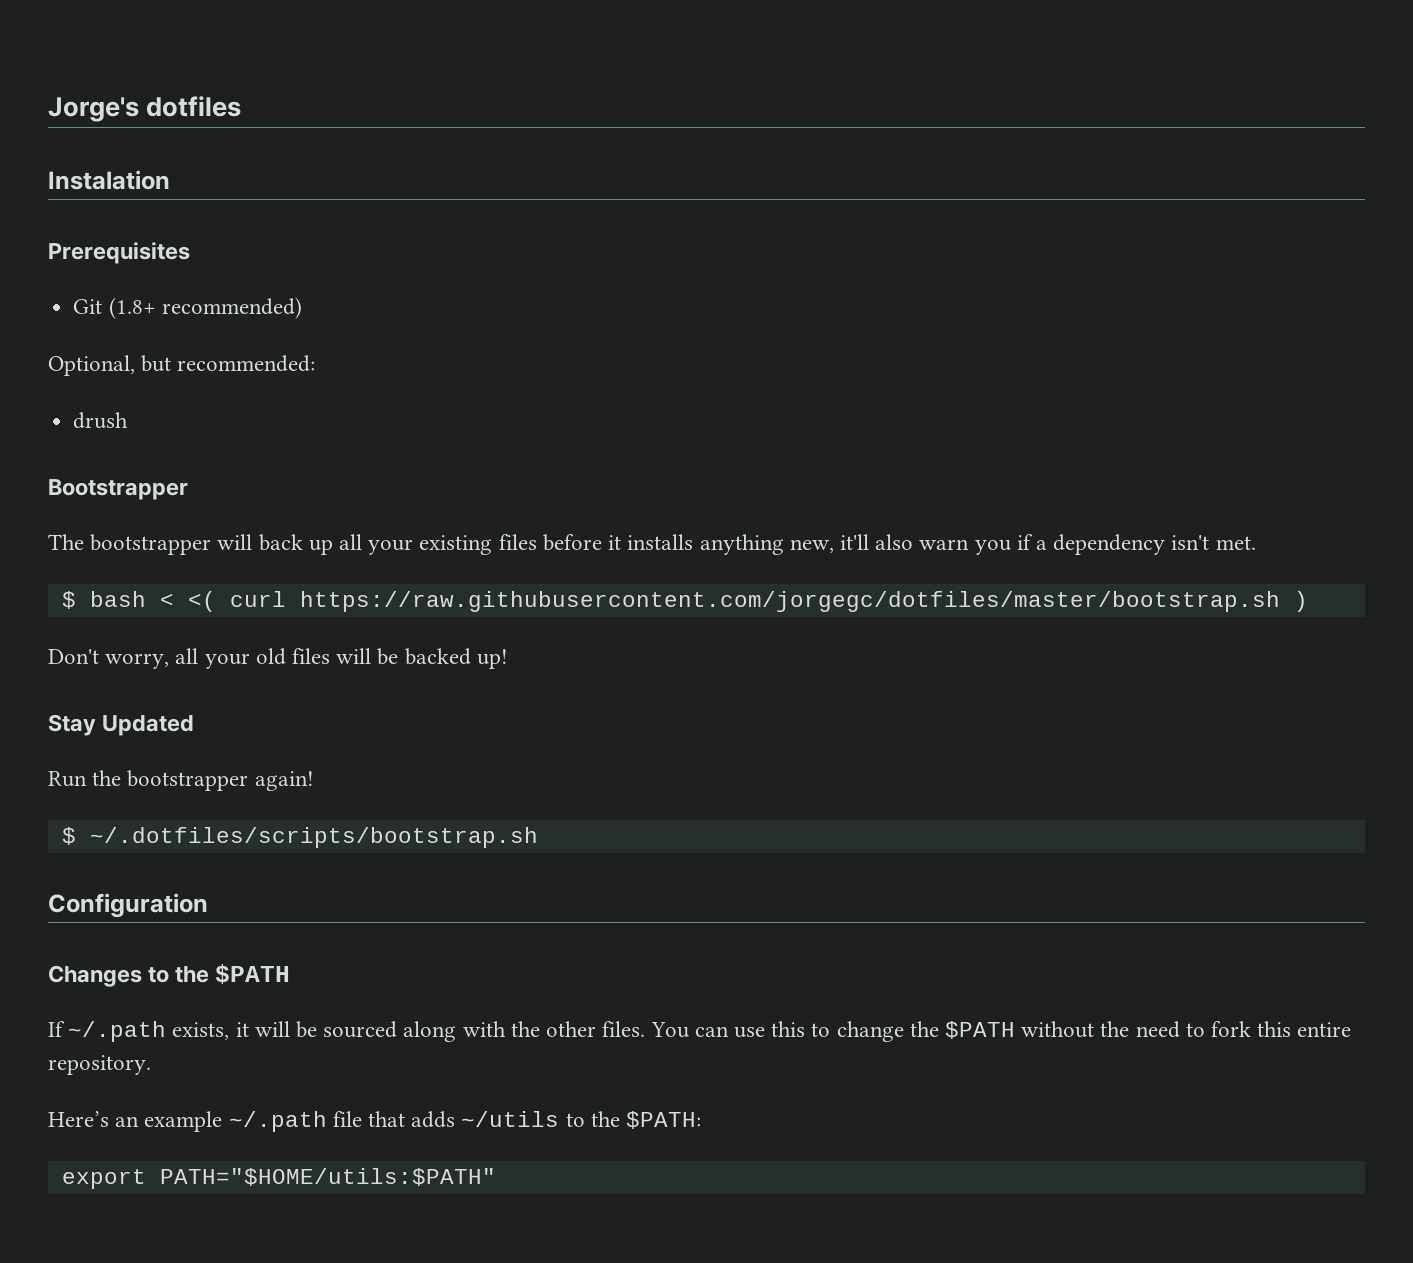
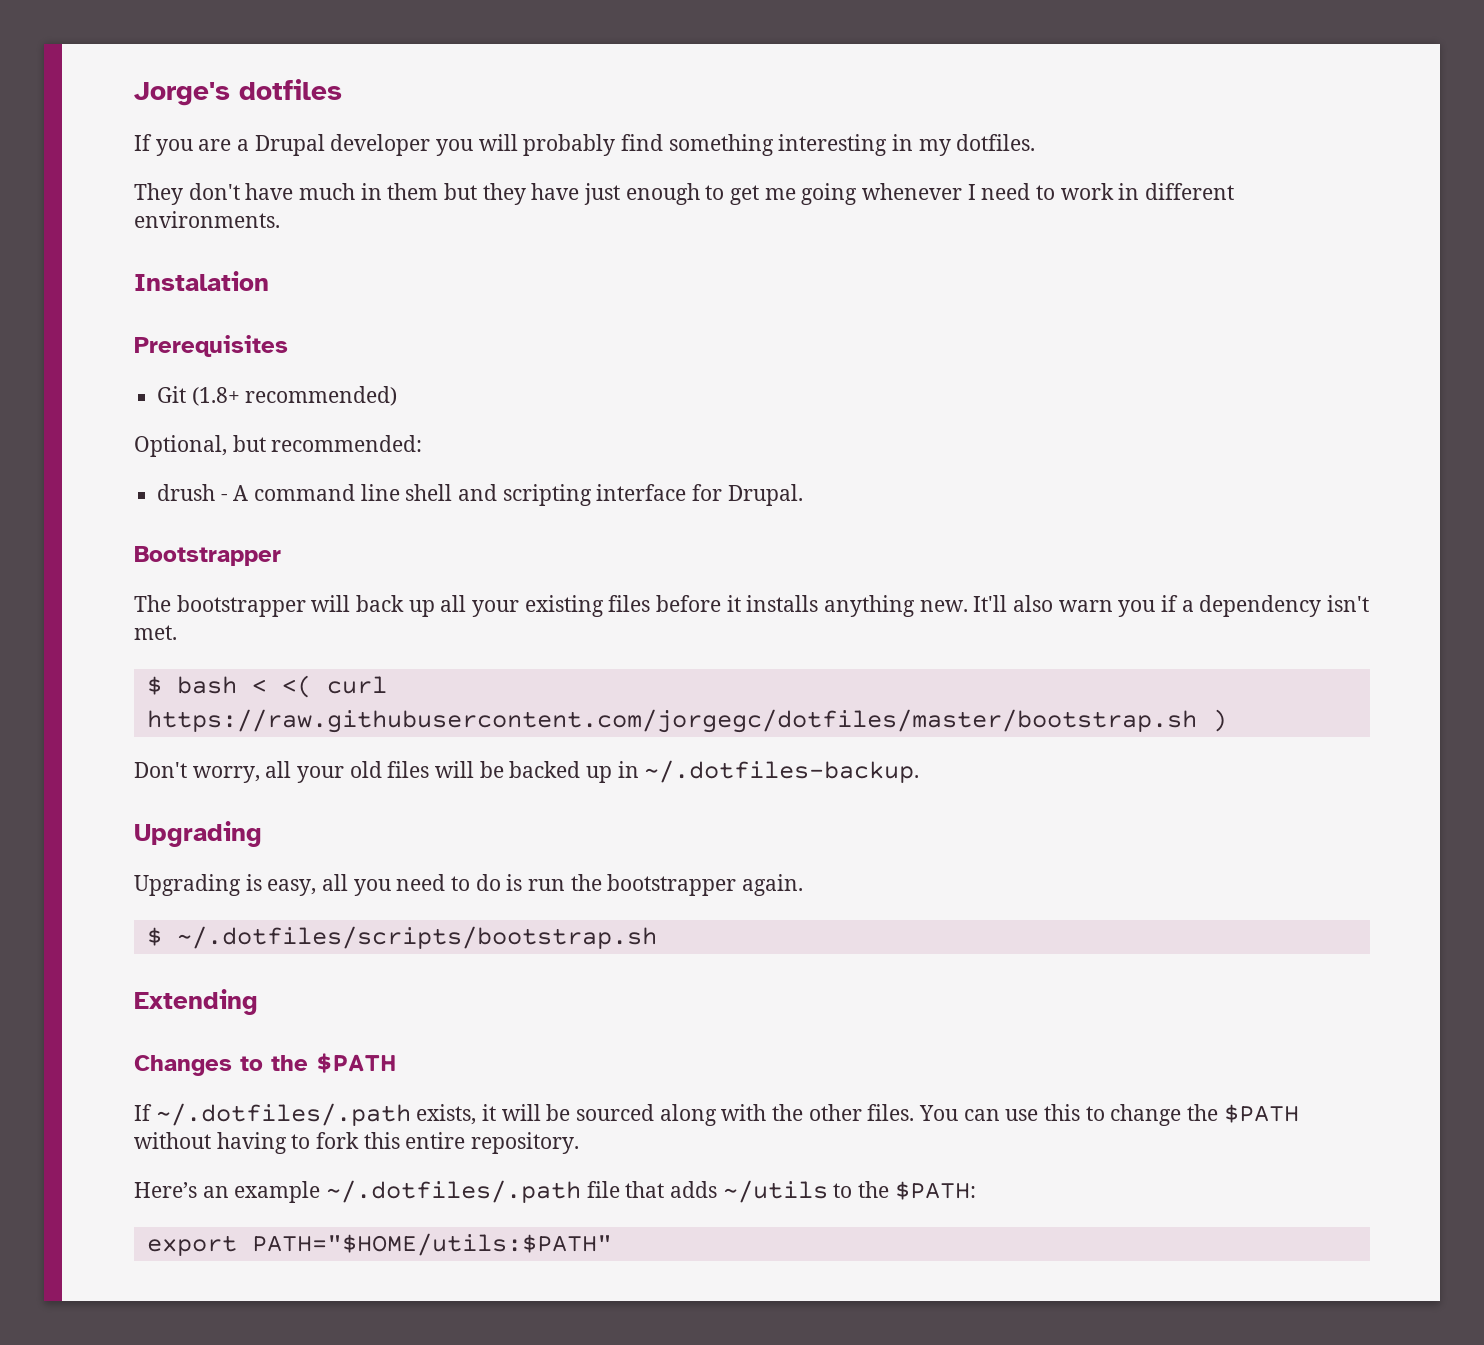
+ If you are a Drupal developer you will probably find something interesting in my dotfiles.
+ They don't have much in them but they have just enough to get me going whenever I need to work in different environments.
- drush
+ drush - A command line shell and scripting interface for Drupal.
- The bootstrapper will back up all your existing files before it installs anything new, it'll also warn you if a dependency isn't met.
+ The bootstrapper will back up all your existing files before it installs anything new. It'll also warn you if a dependency isn't met.
- Don't worry, all your old files will be backed up!
- Stay Updated
- Run the bootstrapper again!
+ Don't worry, all your old files will be backed up in ~/.dotfiles-backup.
+ Upgrading
+ Upgrading is easy, all you need to do is run the bootstrapper again.
- Configuration
+ Extending
- If ~/.path exists, it will be sourced along with the other files.
+ If ~/.dotfiles/.path exists, it will be sourced along with the other files.
- You can use this to change the $PATH without the need to fork this entire repository.
+ You can use this to change the $PATH without having to fork this entire repository.
- Here’s an example ~/.path file that adds ~/utils to the $PATH:
+ Here’s an example ~/.dotfiles/.path file that adds ~/utils to the $PATH:

